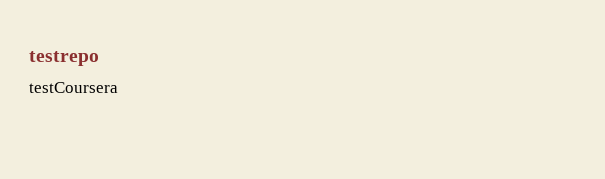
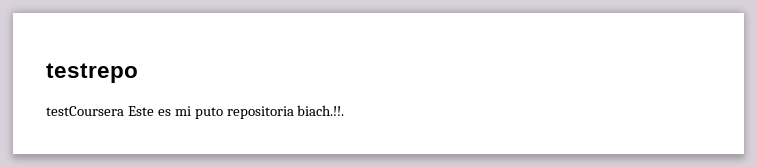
- testCoursera
+ testCoursera Este es mi puto repositoria biach.!!.

